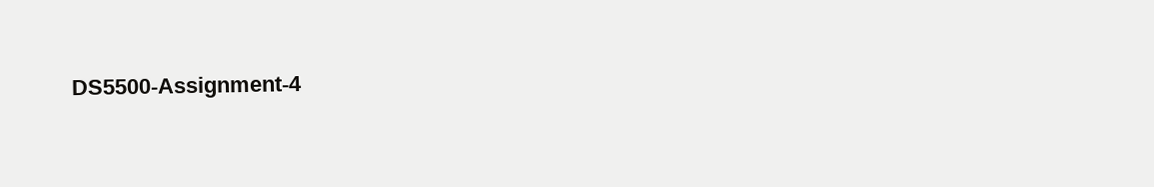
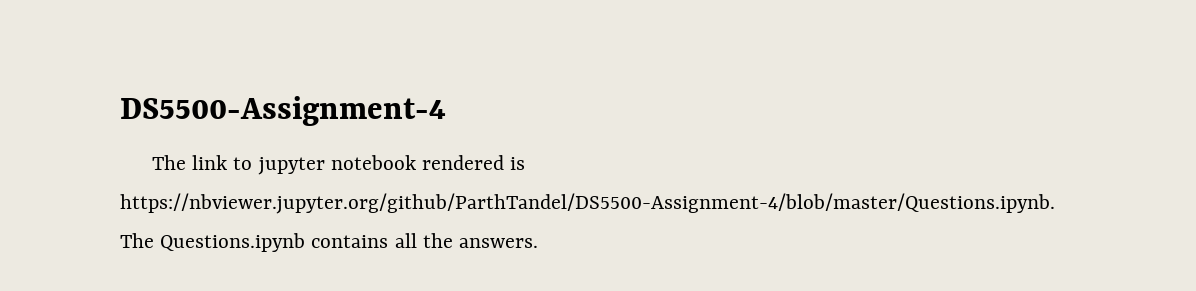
+ The link to jupyter notebook rendered is https://nbviewer.jupyter.org/github/ParthTandel/DS5500-Assignment-4/blob/master/Questions.ipynb. The Questions.ipynb contains all the answers.

